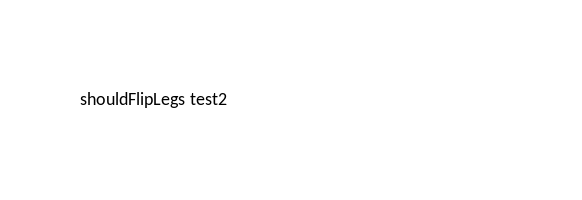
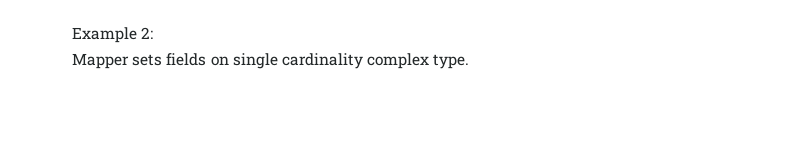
- shouldFlipLegs test2
+ Example 2:
+ Mapper sets fields on single cardinality complex type.

